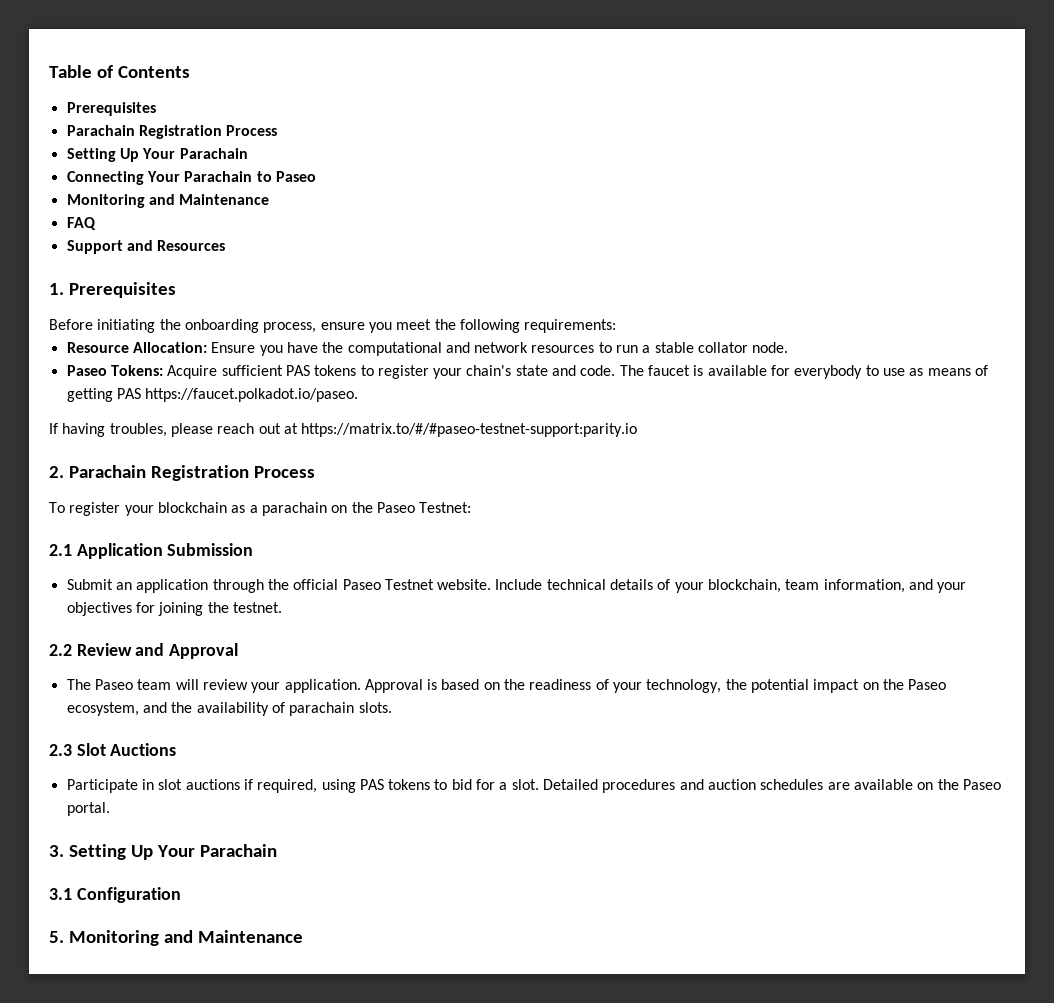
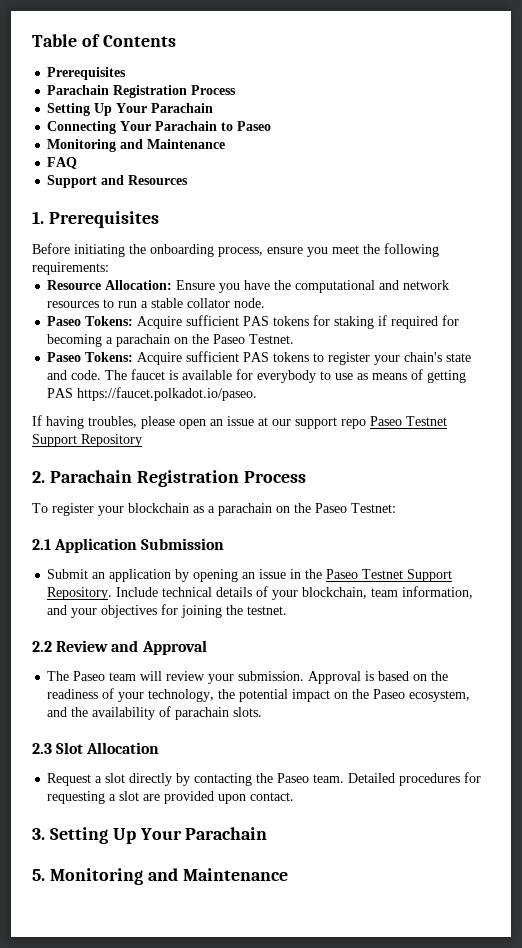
+ Paseo Tokens: Acquire sufficient PAS tokens for staking if required for becoming a parachain on the Paseo Testnet.
- If having troubles, please reach out at https://matrix.to/#/#paseo-testnet-support:parity.io
+ If having troubles, please open an issue at our support repo Paseo Testnet Support Repository
- Submit an application through the official Paseo Testnet website.
+ Submit an application by opening an issue in the Paseo Testnet Support Repository.
- The Paseo team will review your application.
+ The Paseo team will review your submission.
- 2.3 Slot Auctions
- Participate in slot auctions if required, using PAS tokens to bid for a slot. Detailed procedures and auction schedules are available on the Paseo portal.
+ 2.3 Slot Allocation
+ Request a slot directly by contacting the Paseo team. Detailed procedures for requesting a slot are provided upon contact.
- 3.1 Configuration

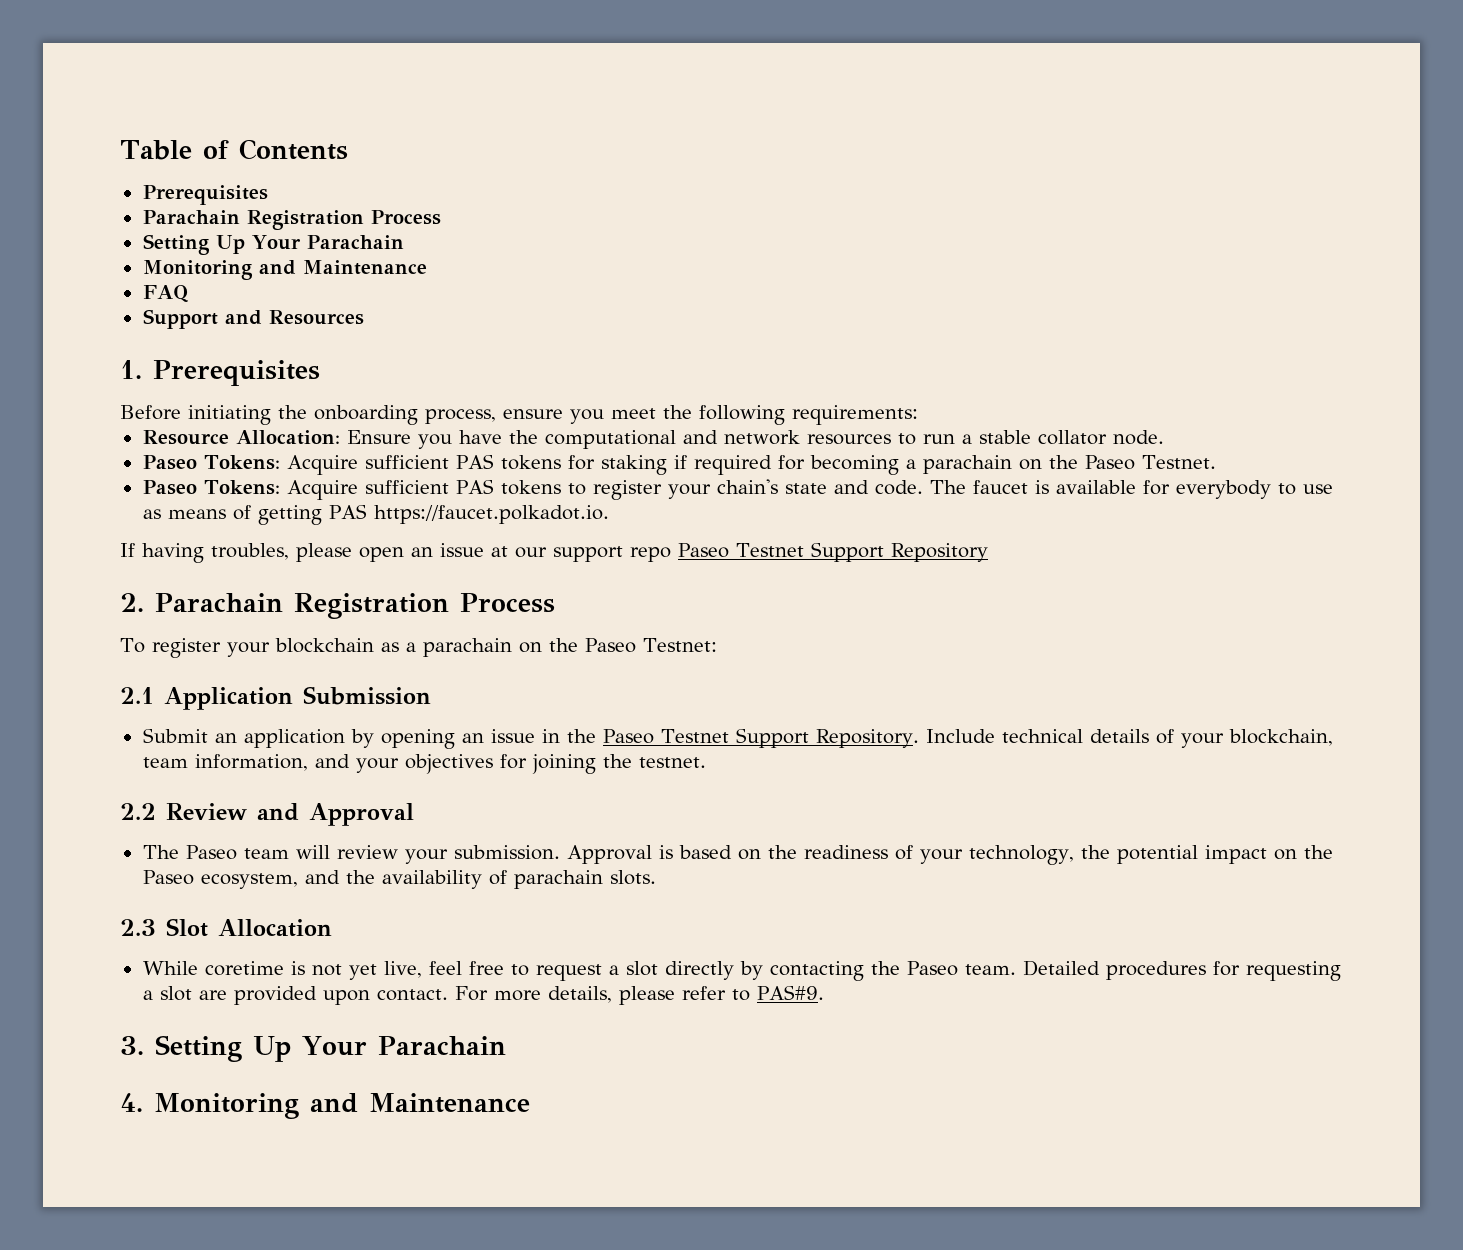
- Connecting Your Parachain to Paseo
- The faucet is available for everybody to use as means of getting PAS https://faucet.polkadot.io/paseo.
+ The faucet is available for everybody to use as means of getting PAS https://faucet.polkadot.io.
- Request a slot directly by contacting the Paseo team.
+ While coretime is not yet live, feel free to request a slot directly by contacting the Paseo team.
+ For more details, please refer to PAS#9.
- 5. Monitoring and Maintenance
+ 4. Monitoring and Maintenance

